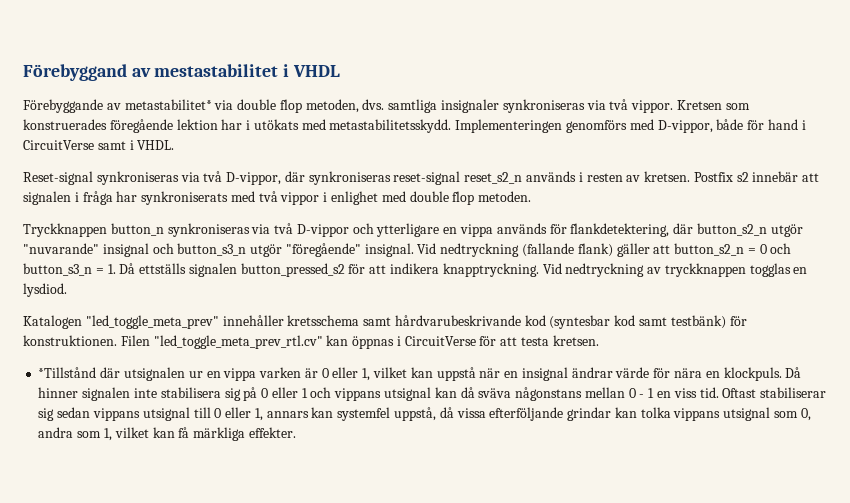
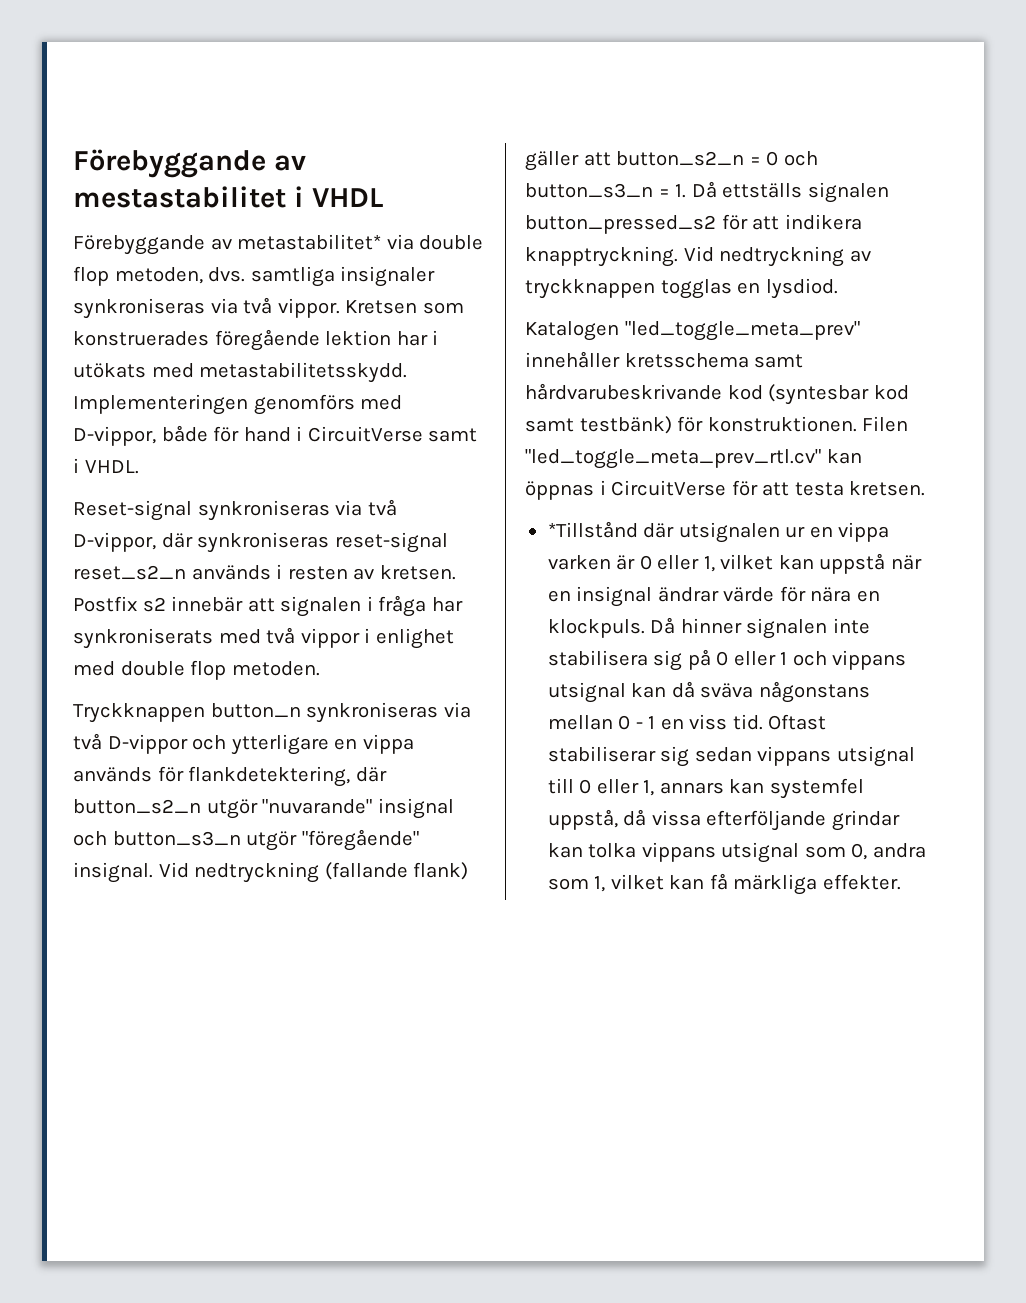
- Förebyggand av mestastabilitet i VHDL
+ Förebyggande av mestastabilitet i VHDL

